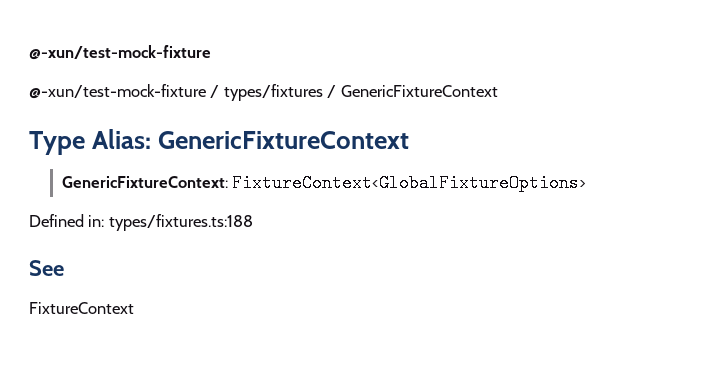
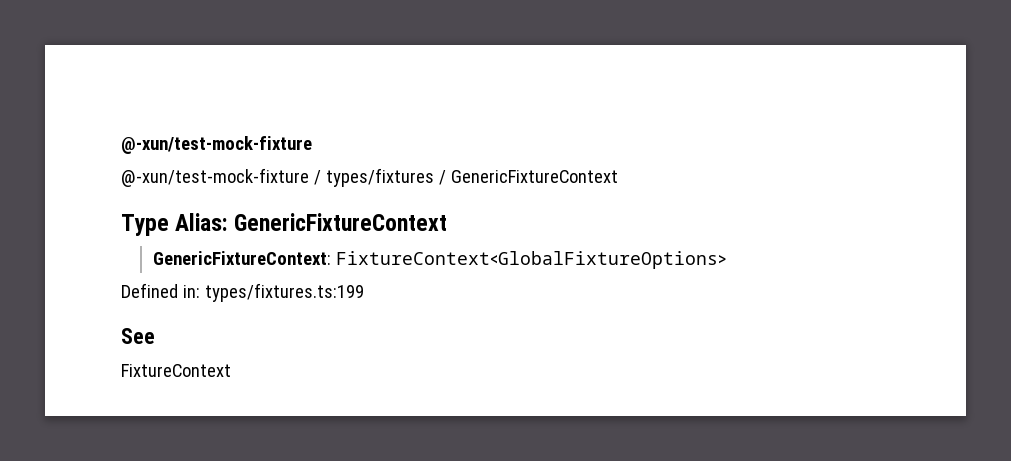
- Defined in: types/fixtures.ts:188
+ Defined in: types/fixtures.ts:199

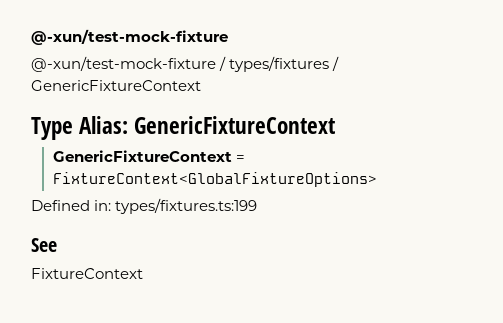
- GenericFixtureContext: FixtureContext<GlobalFixtureOptions>
+ GenericFixtureContext = FixtureContext<GlobalFixtureOptions>

